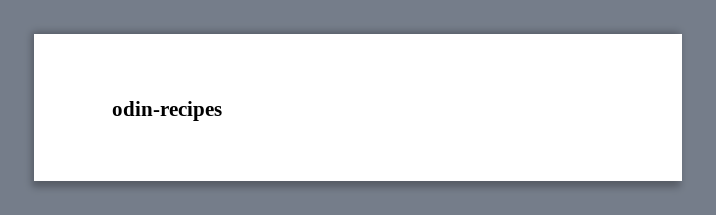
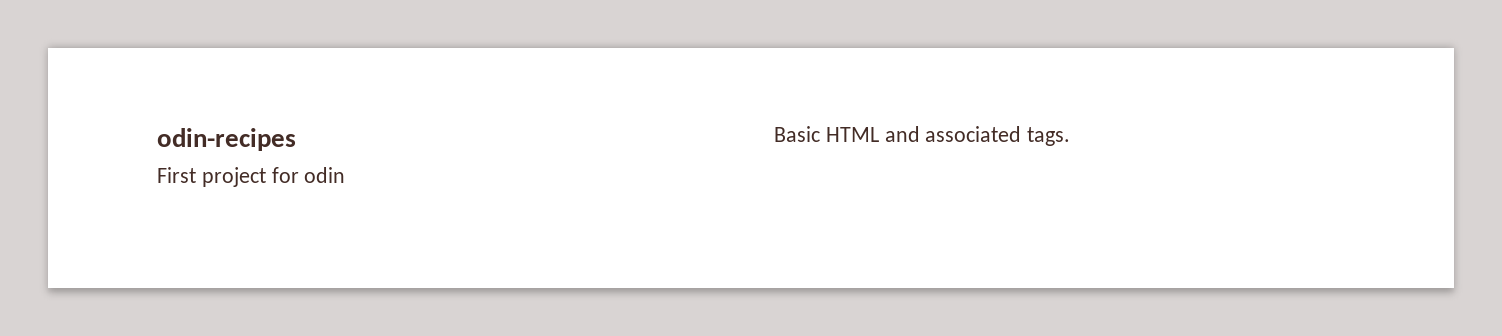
+ First project for odin
+ Basic HTML and associated tags.

